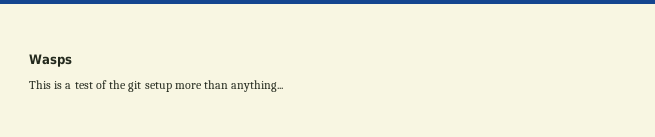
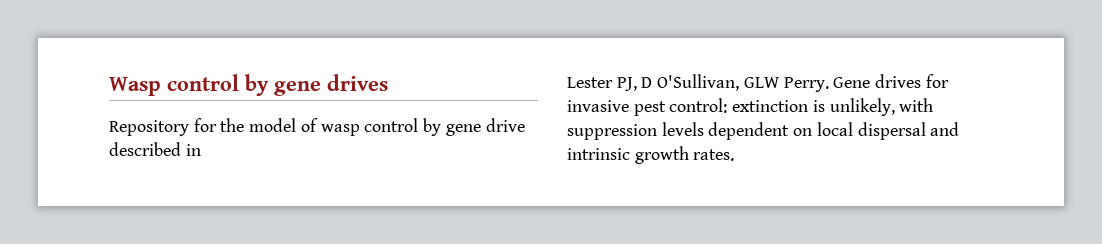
- Wasps
- This is a test of the git setup more than anything...
+ Wasp control by gene drives
+ Repository for the model of wasp control by gene drive described in
+ Lester PJ, D O'Sullivan, GLW Perry. Gene drives for invasive pest control: extinction is unlikely, with suppression levels dependent on local dispersal and intrinsic growth rates.

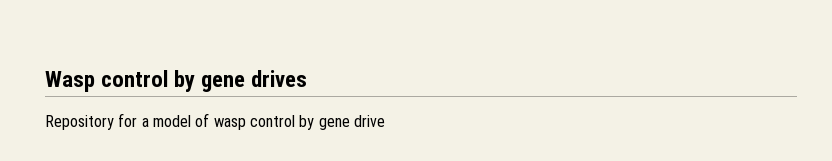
- Repository for the model of wasp control by gene drive described in
- Lester PJ, D O'Sullivan, GLW Perry. Gene drives for invasive pest control: extinction is unlikely, with suppression levels dependent on local dispersal and intrinsic growth rates.
+ Repository for a model of wasp control by gene drive

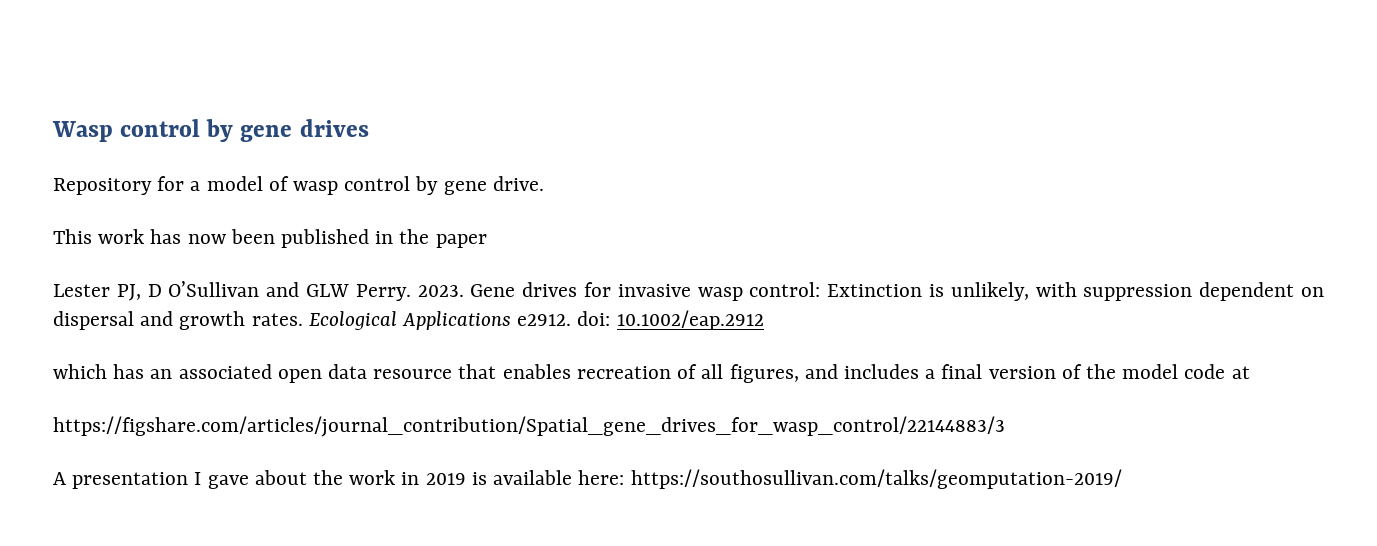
- Repository for a model of wasp control by gene drive
+ Repository for a model of wasp control by gene drive.
+ This work has now been published in the paper
+ Lester PJ, D O’Sullivan and GLW Perry. 2023. Gene drives for invasive wasp control: Extinction is unlikely, with suppression dependent on dispersal and growth rates. Ecological Applications e2912. doi: 10.1002/eap.2912
+ which has an associated open data resource that enables recreation of all figures, and includes a final version of the model code at
+ https://figshare.com/articles/journal_contribution/Spatial_gene_drives_for_wasp_control/22144883/3
+ A presentation I gave about the work in 2019 is available here: https://southosullivan.com/talks/geomputation-2019/

